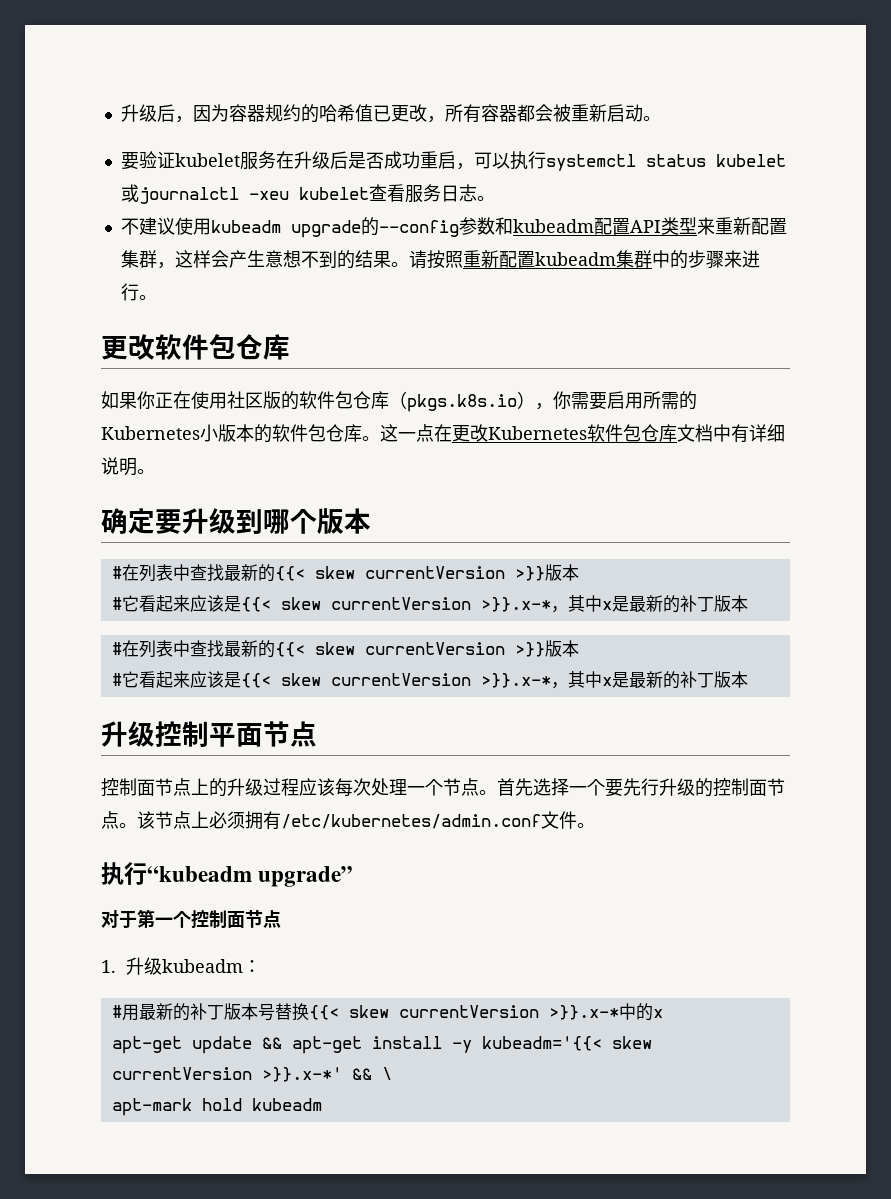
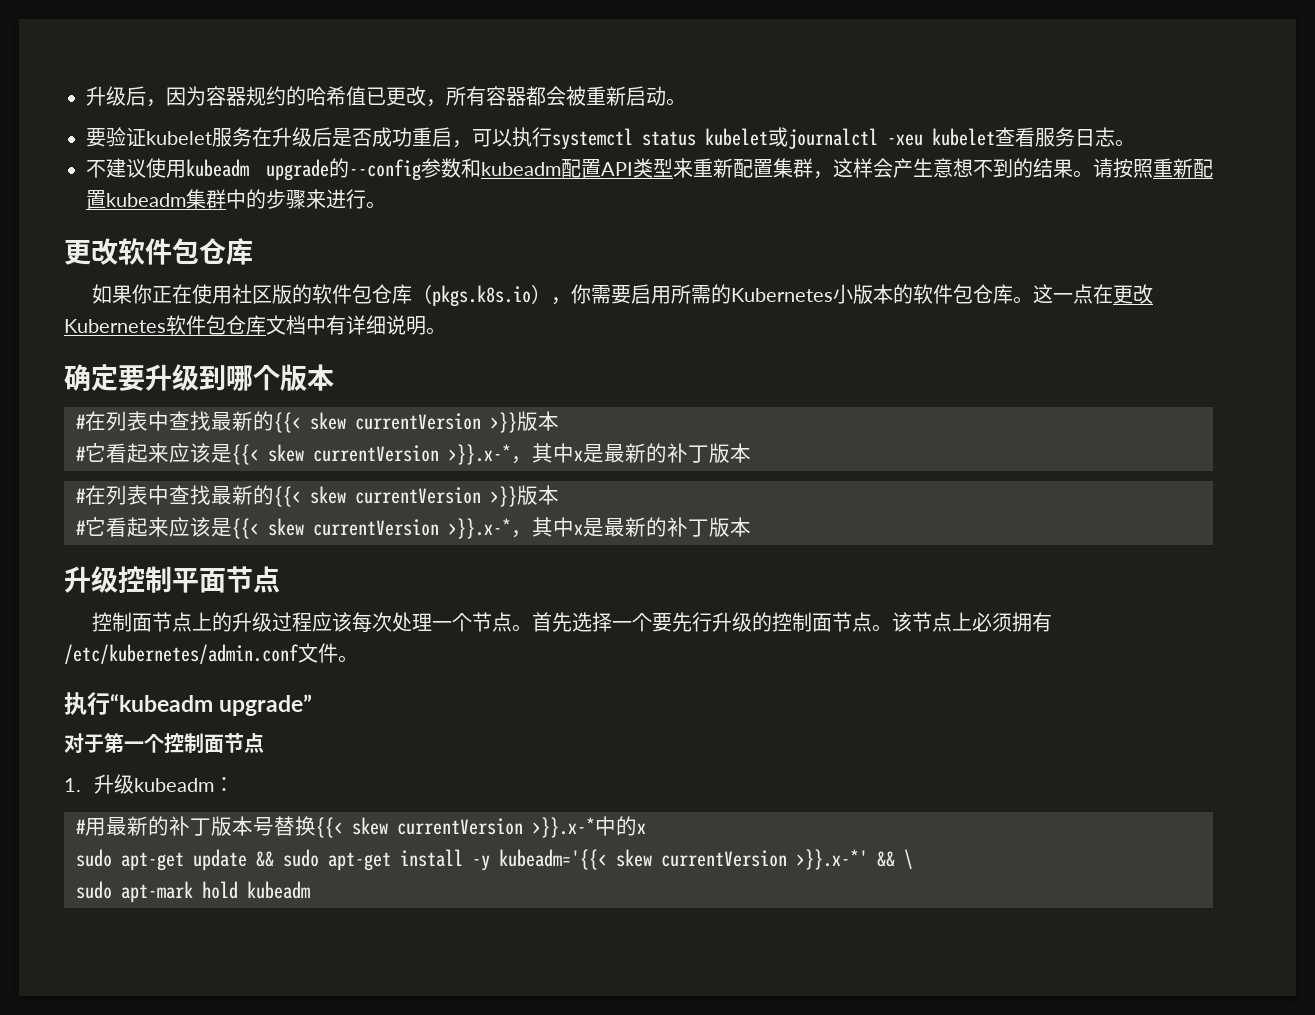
- apt-get update && apt-get install -y kubeadm='{{< skew currentVersion >}}.x-*' && \
+ sudo apt-get update && sudo apt-get install -y kubeadm='{{< skew currentVersion >}}.x-*' && \
- apt-mark hold kubeadm
+ sudo apt-mark hold kubeadm

